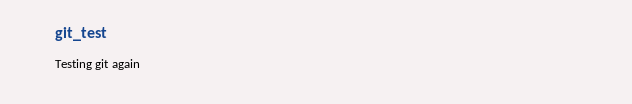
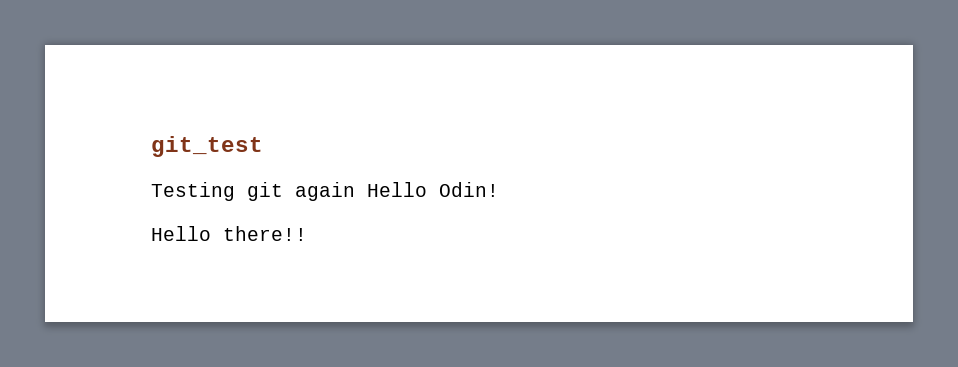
- Testing git again
+ Testing git again Hello Odin!
+ Hello there!!

